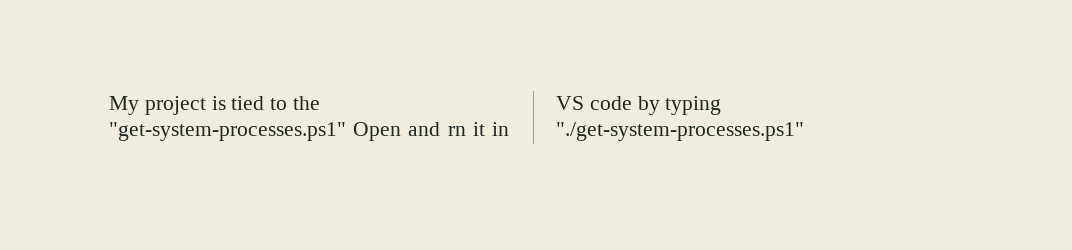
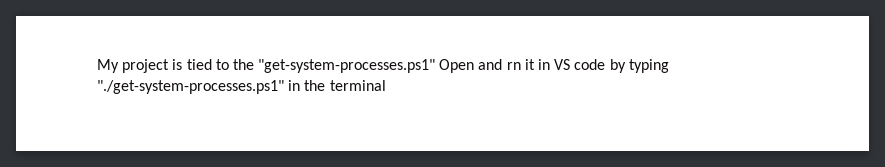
- My project is tied to the "get-system-processes.ps1" Open and rn it in VS code by typing "./get-system-processes.ps1"
+ My project is tied to the "get-system-processes.ps1" Open and rn it in VS code by typing "./get-system-processes.ps1" in the terminal

